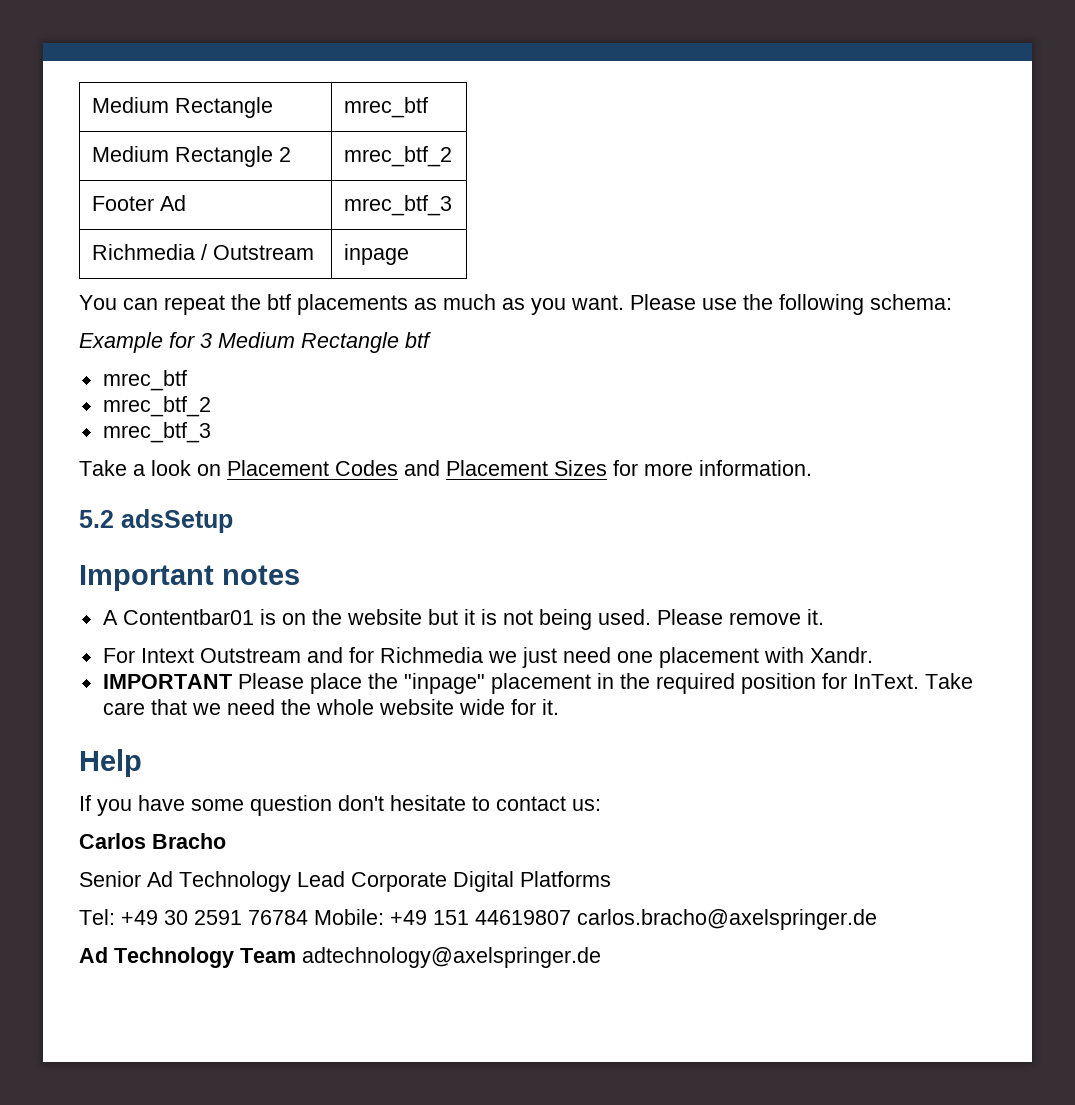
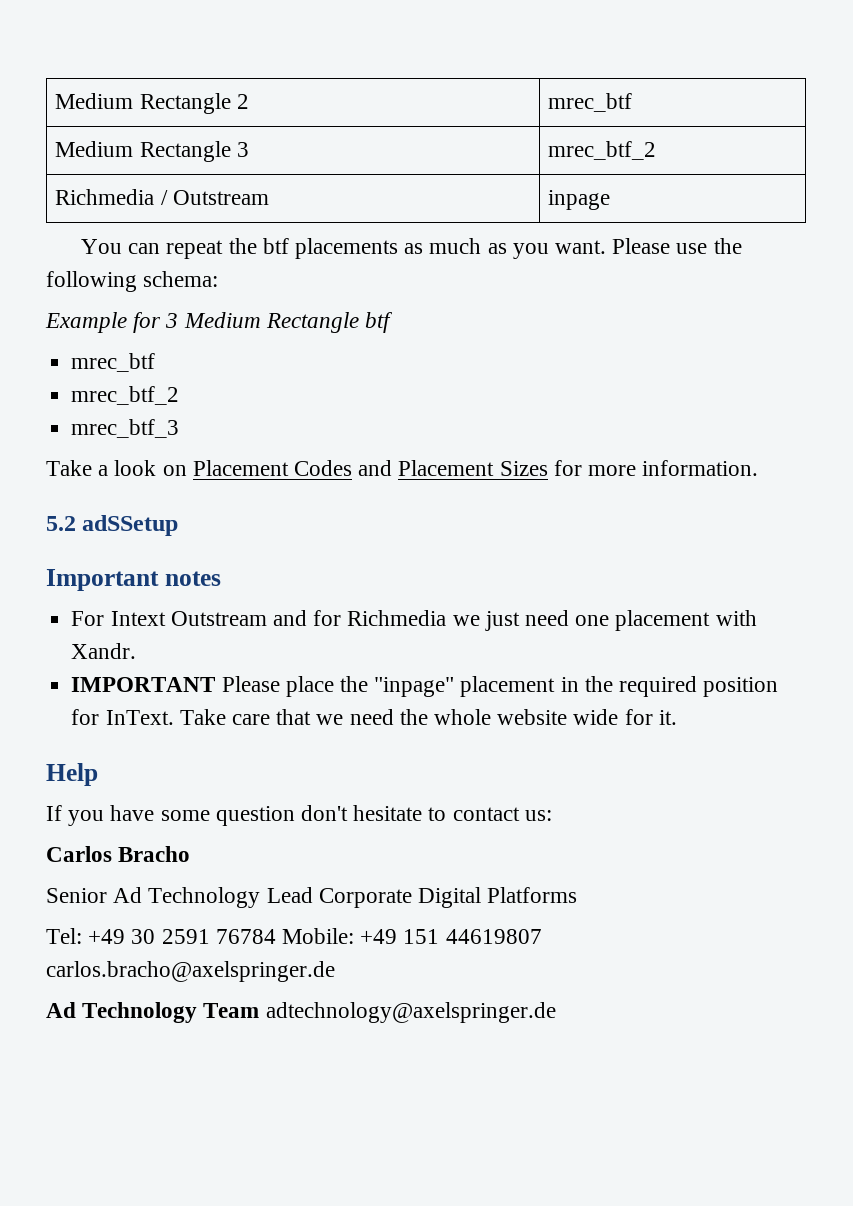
- Medium Rectangle | mrec_btf
+ Medium Rectangle 2 | mrec_btf
- Medium Rectangle 2 | mrec_btf_2
- Footer Ad | mrec_btf_3
+ Medium Rectangle 3 | mrec_btf_2
- 5.2 adsSetup
+ 5.2 adSSetup
- A Contentbar01 is on the website but it is not being used. Please remove it.

